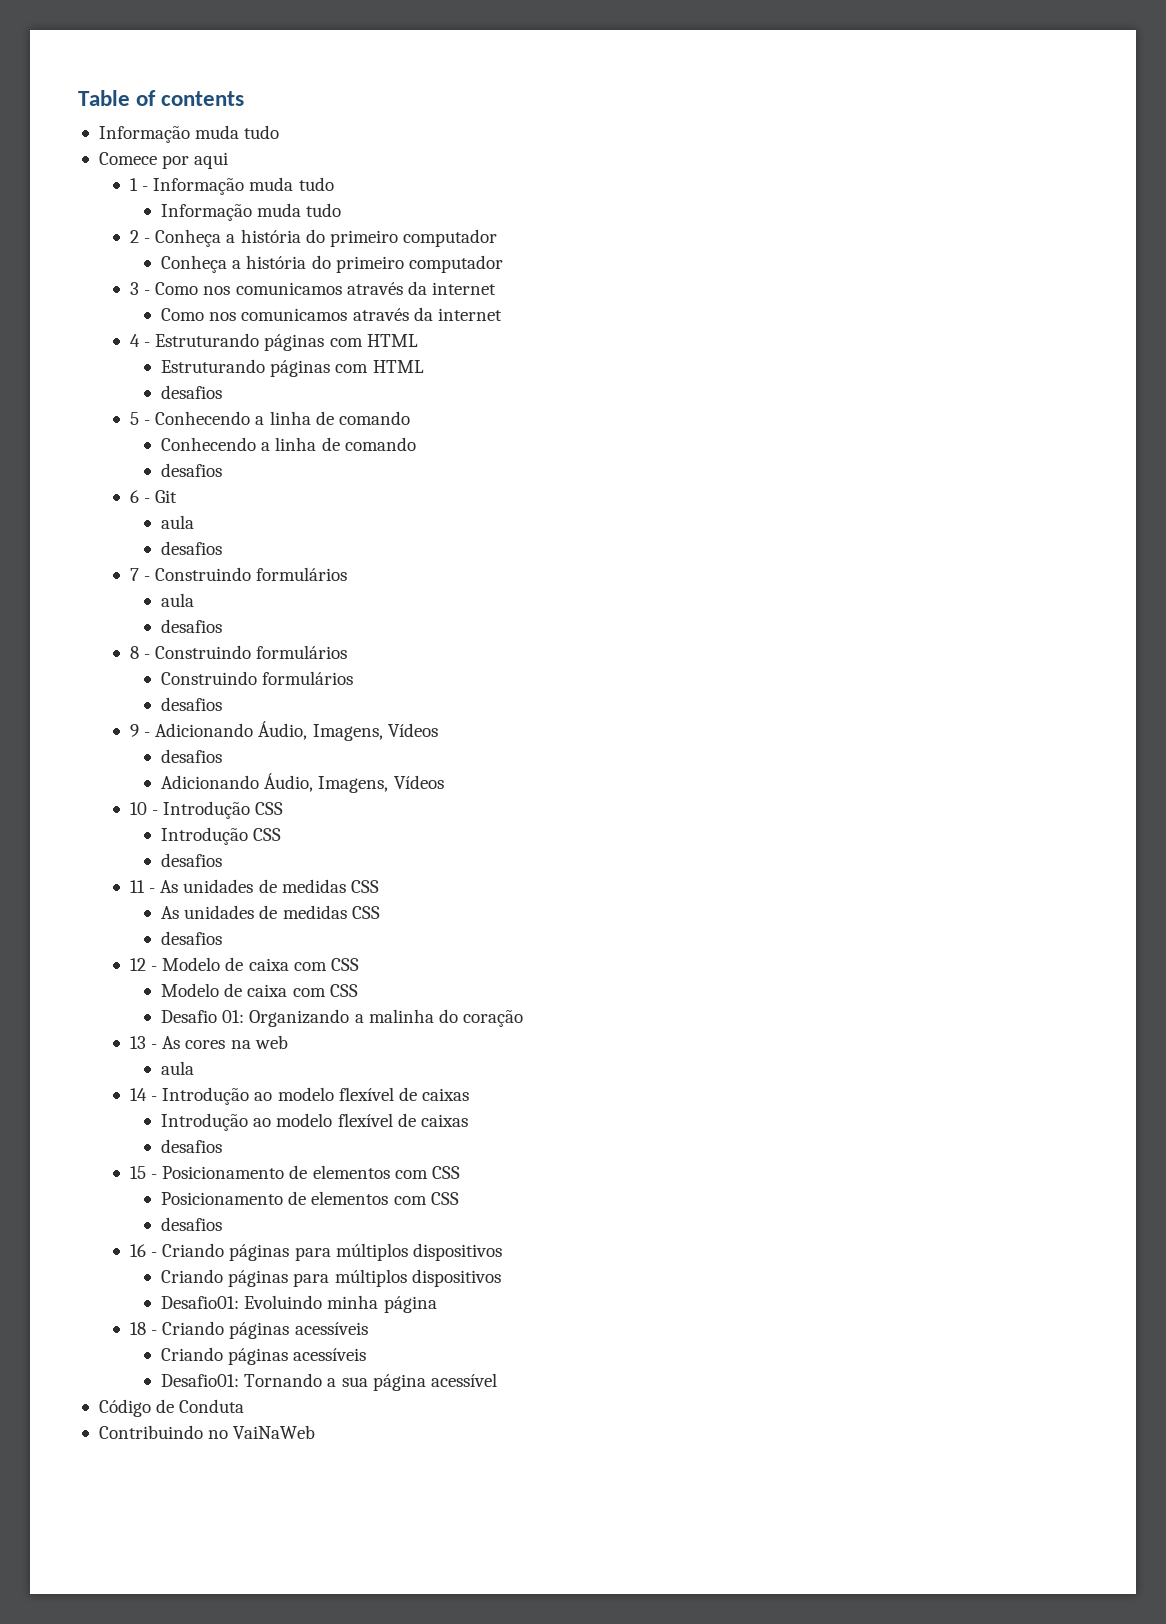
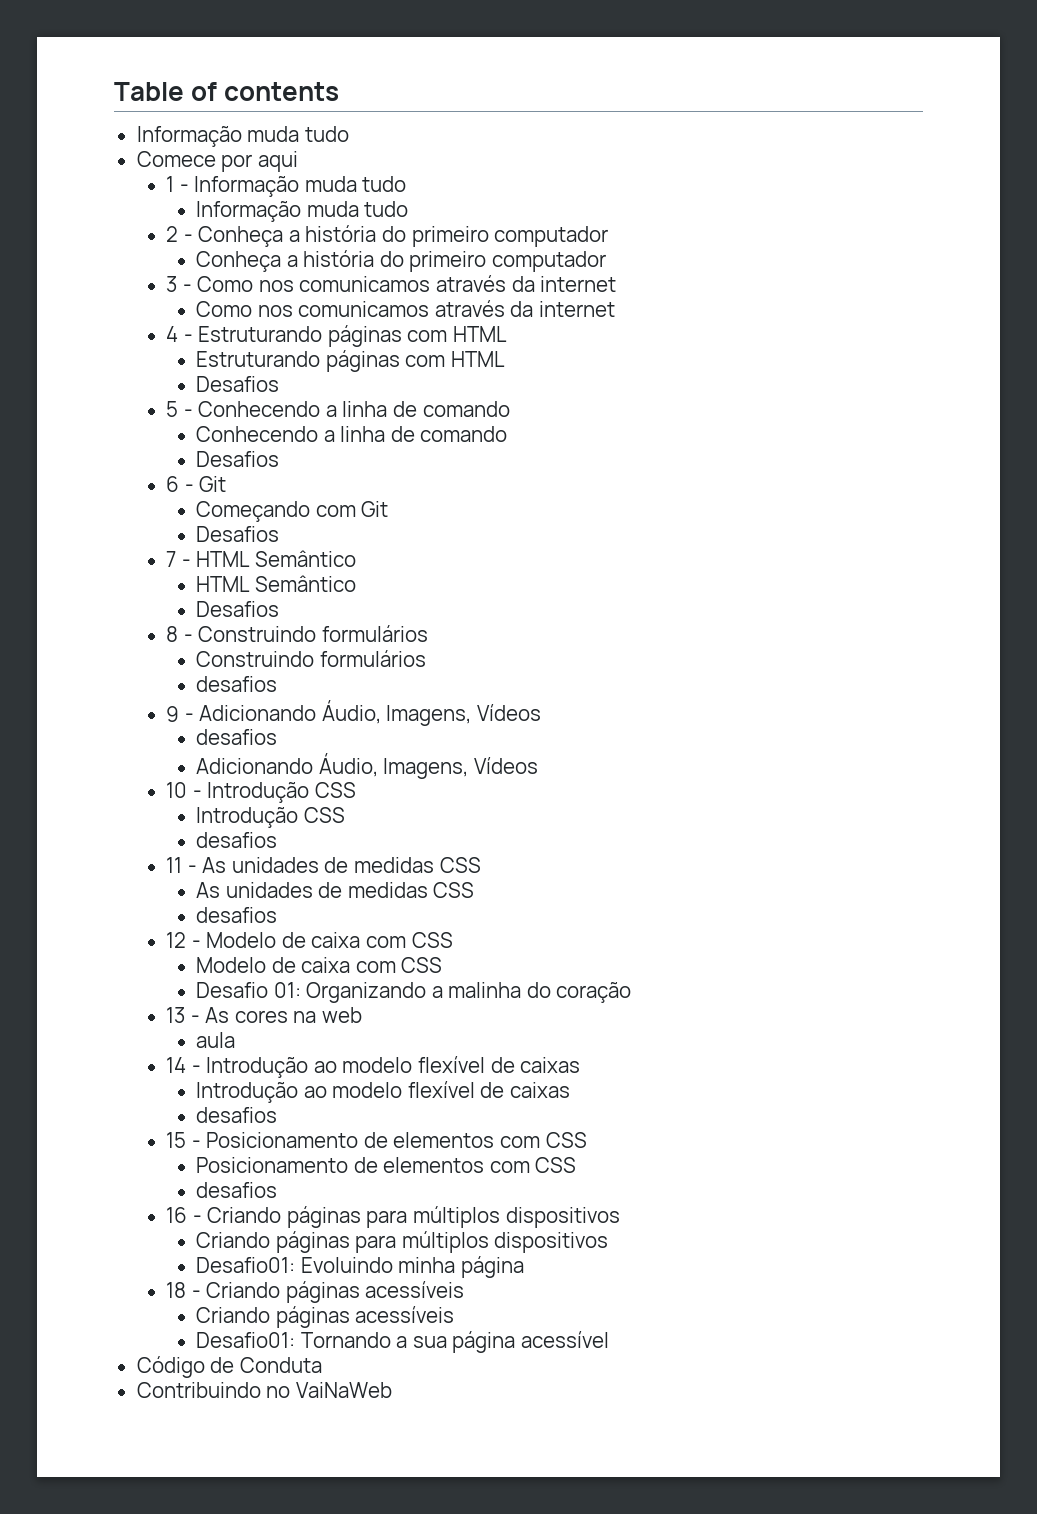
  4 - Estruturando páginas com HTML
  Estruturando páginas com HTML
- desafios
+ Desafios
  5 - Conhecendo a linha de comando
  Conhecendo a linha de comando
- desafios
+ Desafios
  6 - Git
- aula
- desafios
- 7 - Construindo formulários
- aula
- desafios
+ Começando com Git
+ Desafios
+ 7 - HTML Semântico
+ HTML Semântico
+ Desafios

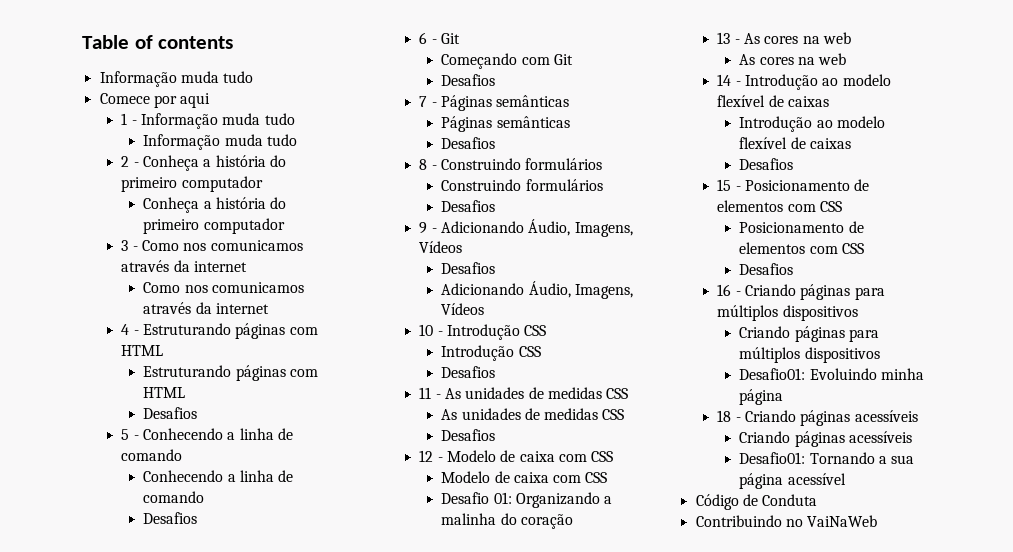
- 7 - HTML Semântico
- HTML Semântico
+ 7 - Páginas semânticas
+ Páginas semânticas
  8 - Construindo formulários
  Construindo formulários
- desafios
+ Desafios
  9 - Adicionando Áudio, Imagens, Vídeos
- desafios
+ Desafios
  10 - Introdução CSS
  Introdução CSS
- desafios
+ Desafios
  11 - As unidades de medidas CSS
  As unidades de medidas CSS
- desafios
+ Desafios
  13 - As cores na web
- aula
+ As cores na web
  14 - Introdução ao modelo flexível de caixas
  Introdução ao modelo flexível de caixas
- desafios
+ Desafios
  15 - Posicionamento de elementos com CSS
  Posicionamento de elementos com CSS
- desafios
+ Desafios

